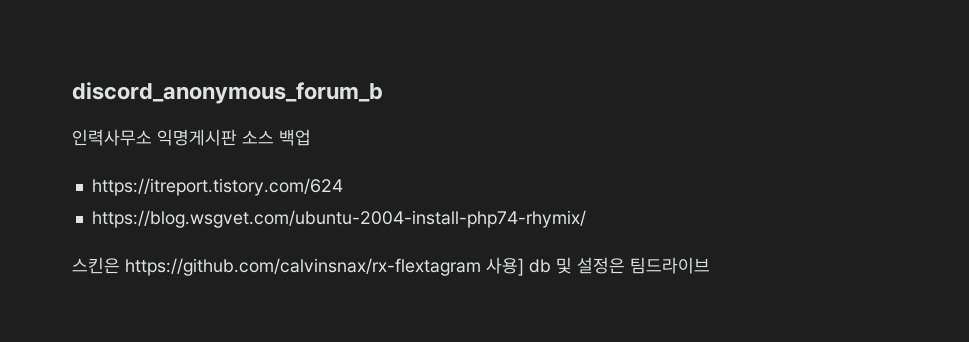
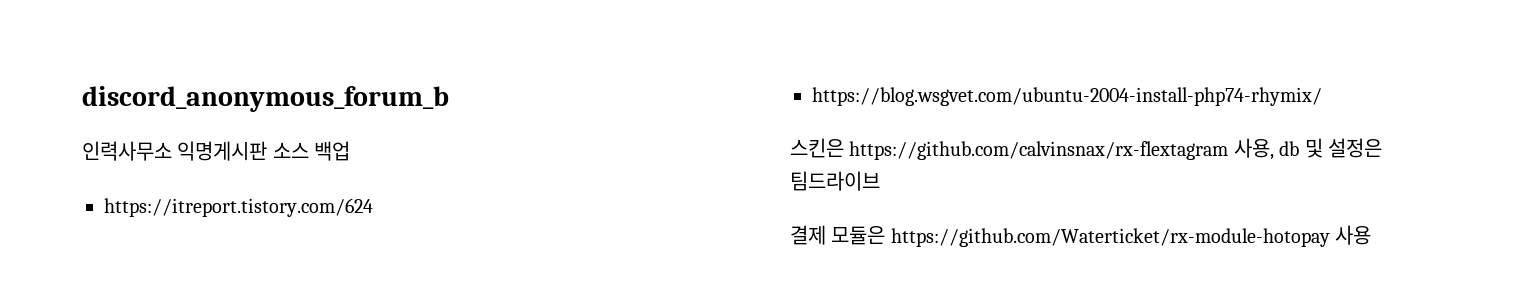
- 스킨은 https://github.com/calvinsnax/rx-flextagram 사용] db 및 설정은 팀드라이브
+ 스킨은 https://github.com/calvinsnax/rx-flextagram 사용, db 및 설정은 팀드라이브
+ 결제 모듈은 https://github.com/Waterticket/rx-module-hotopay 사용

